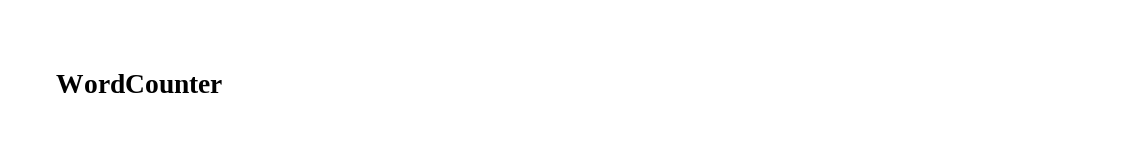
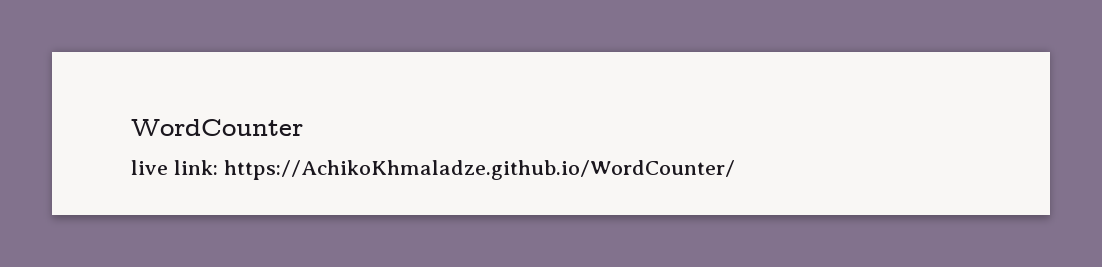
+ live link: https://AchikoKhmaladze.github.io/WordCounter/

